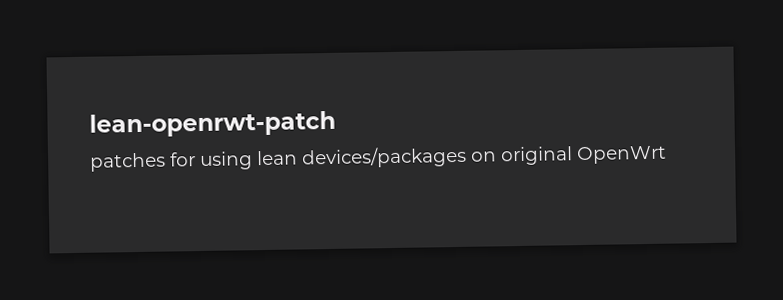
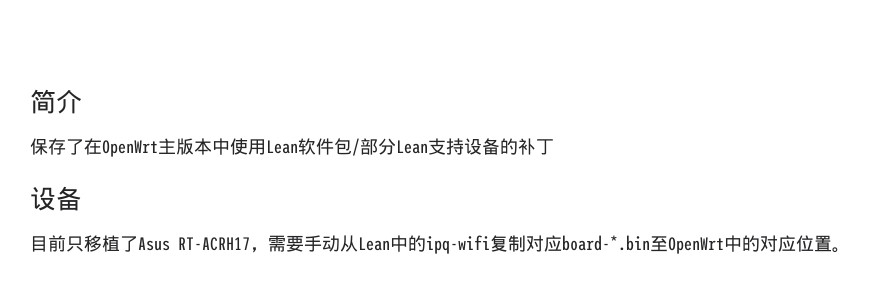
- lean-openrwt-patch
- patches for using lean devices/packages on original OpenWrt
+ 简介
+ 保存了在OpenWrt主版本中使用Lean软件包/部分Lean支持设备的补丁
+ 设备
+ 目前只移植了Asus RT-ACRH17，需要手动从Lean中的ipq-wifi复制对应board-*.bin至OpenWrt中的对应位置。

